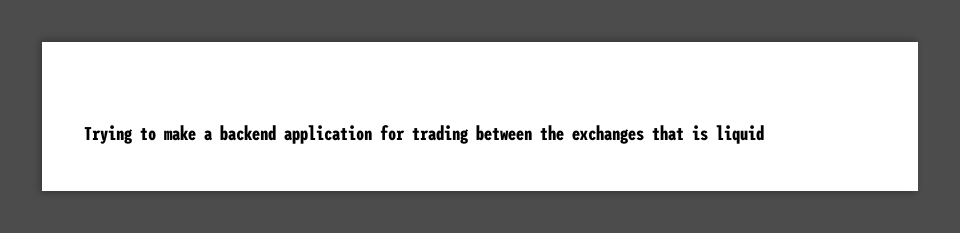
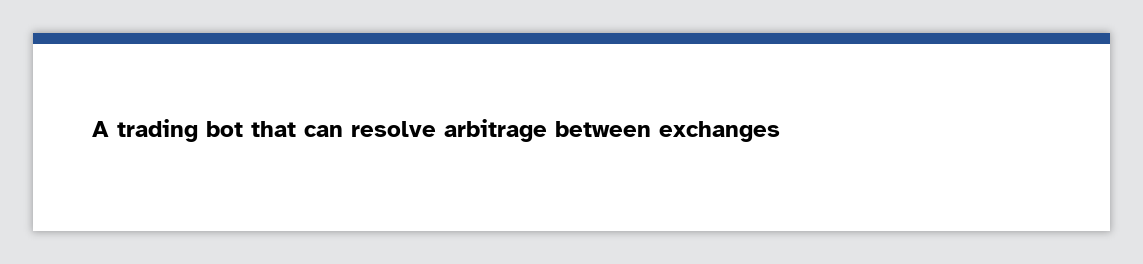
- Trying to make a backend application for trading between the exchanges that is liquid
+ A trading bot that can resolve arbitrage between exchanges

